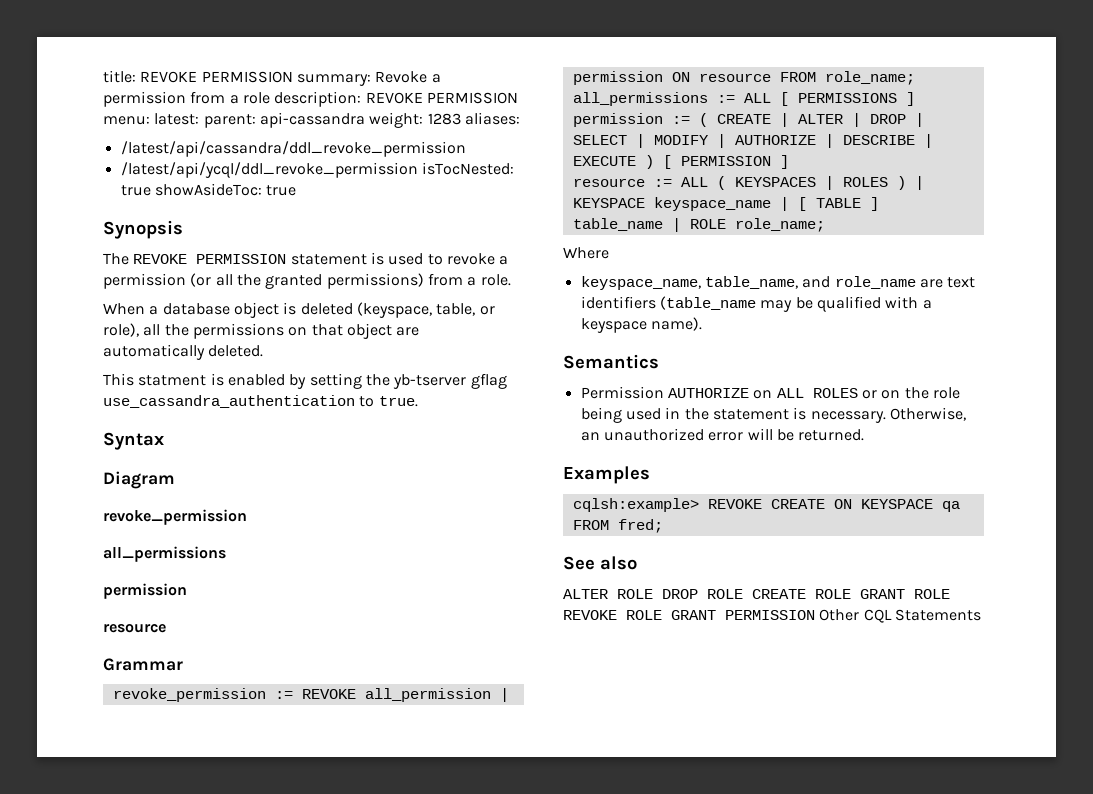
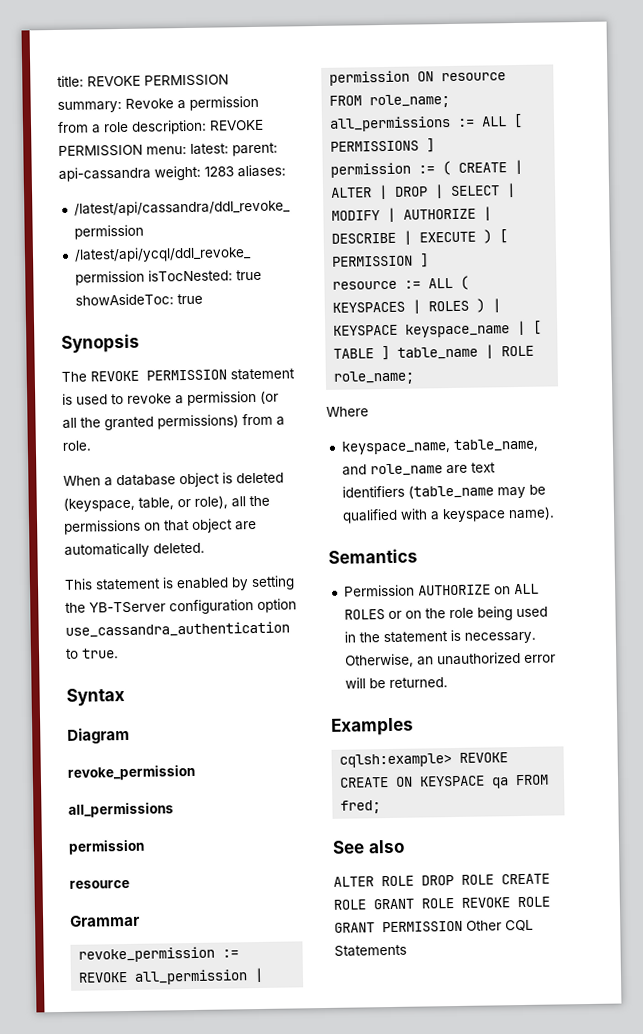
- This statment is enabled by setting the yb-tserver gflag use_cassandra_authentication to true.
+ This statement is enabled by setting the YB-TServer configuration option use_cassandra_authentication to true.

